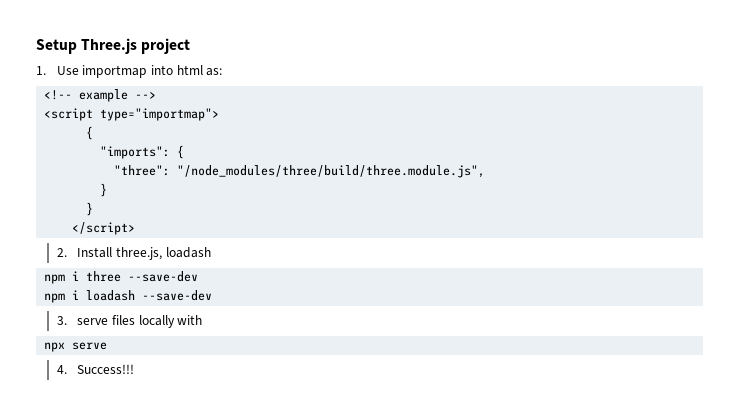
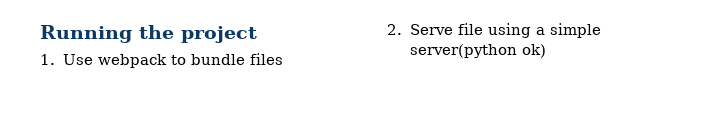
- Setup Three.js project
+ Running the project
- 1. Use importmap into html as:
- <!-- example -->
- <script type="importmap">
- {
- "imports": {
- "three": "/node_modules/three/build/three.module.js",
- }
- }
- </script>
- 2. Install three.js, loadash
- npm i three --save-dev
- npm i loadash --save-dev
- 3. serve files locally with
- npx serve
- 4. Success!!!
+ 1. Use webpack to bundle files
+ 2. Serve file using a simple server(python ok)

